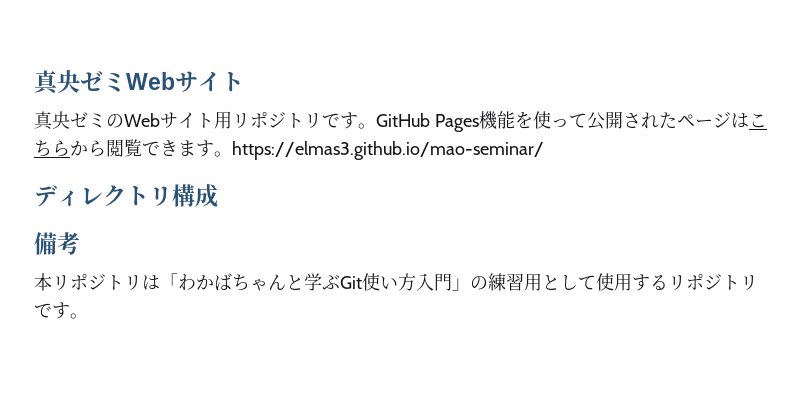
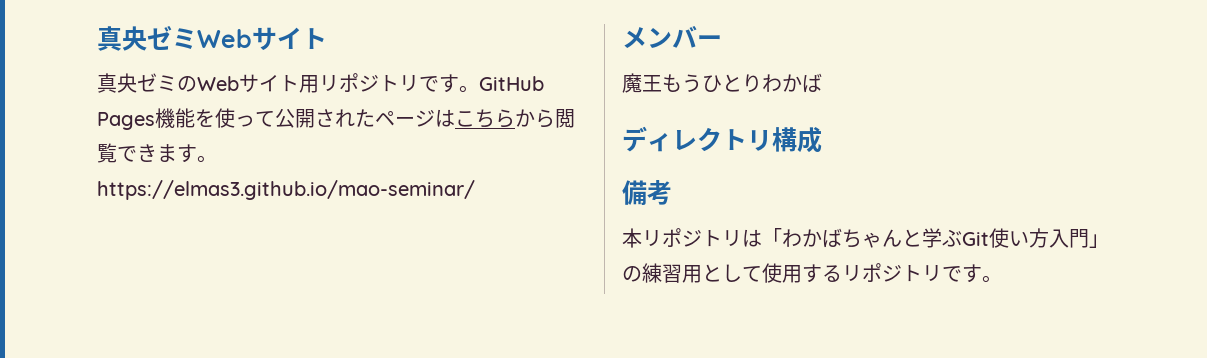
+ メンバー
+ 魔王もうひとりわかば

